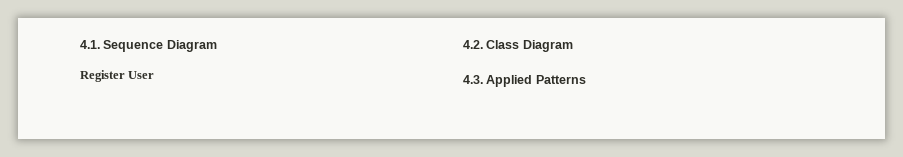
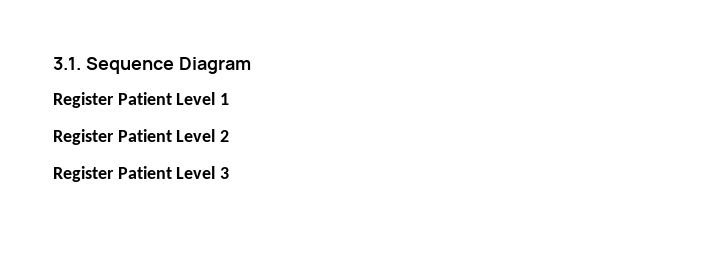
- 4.1. Sequence Diagram
+ 3.1. Sequence Diagram
- Register User
- 4.2. Class Diagram
- 4.3. Applied Patterns
+ Register Patient Level 1
+ Register Patient Level 2
+ Register Patient Level 3

